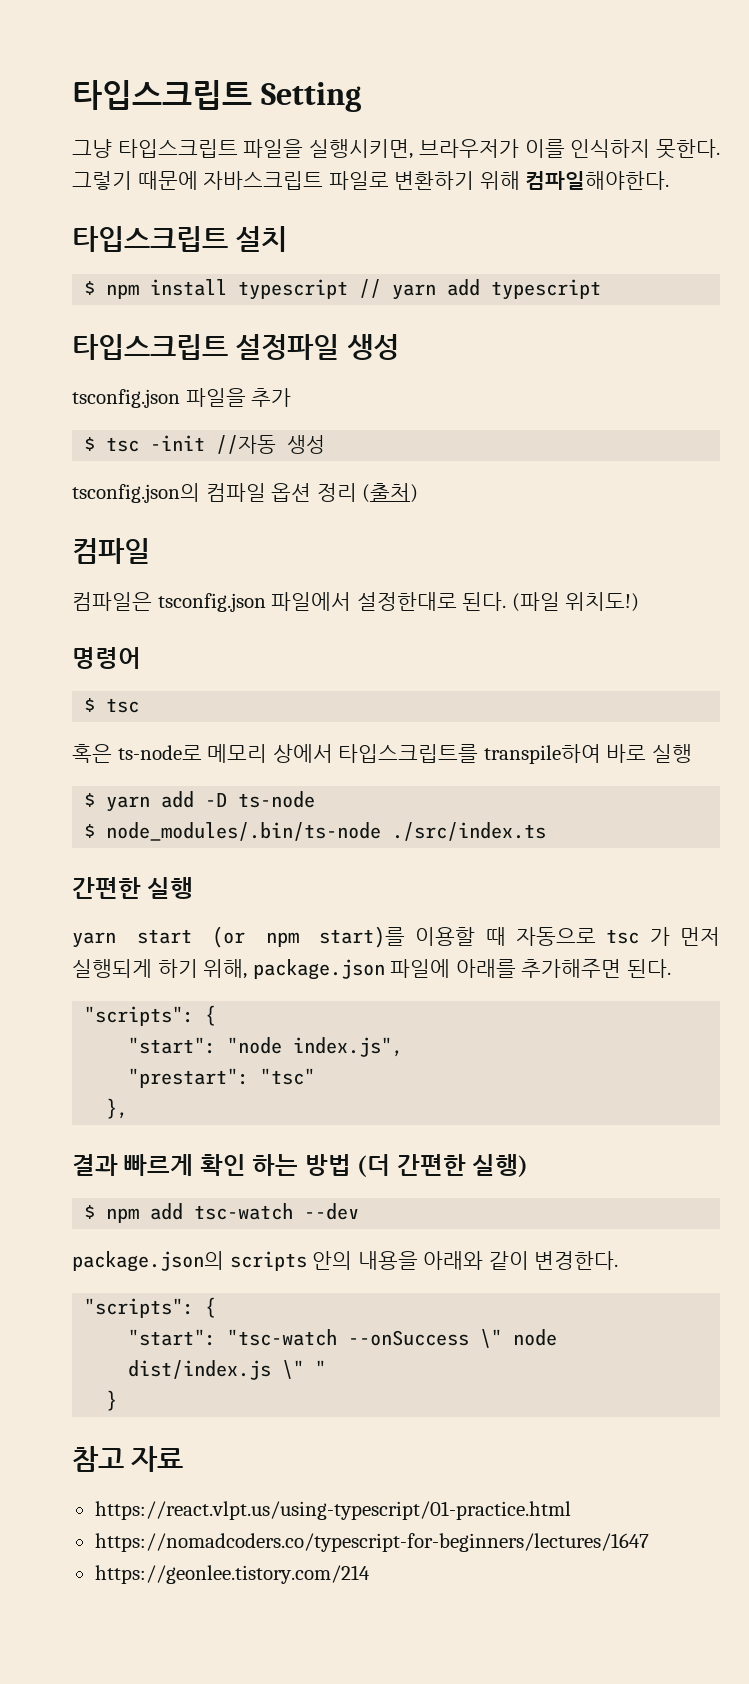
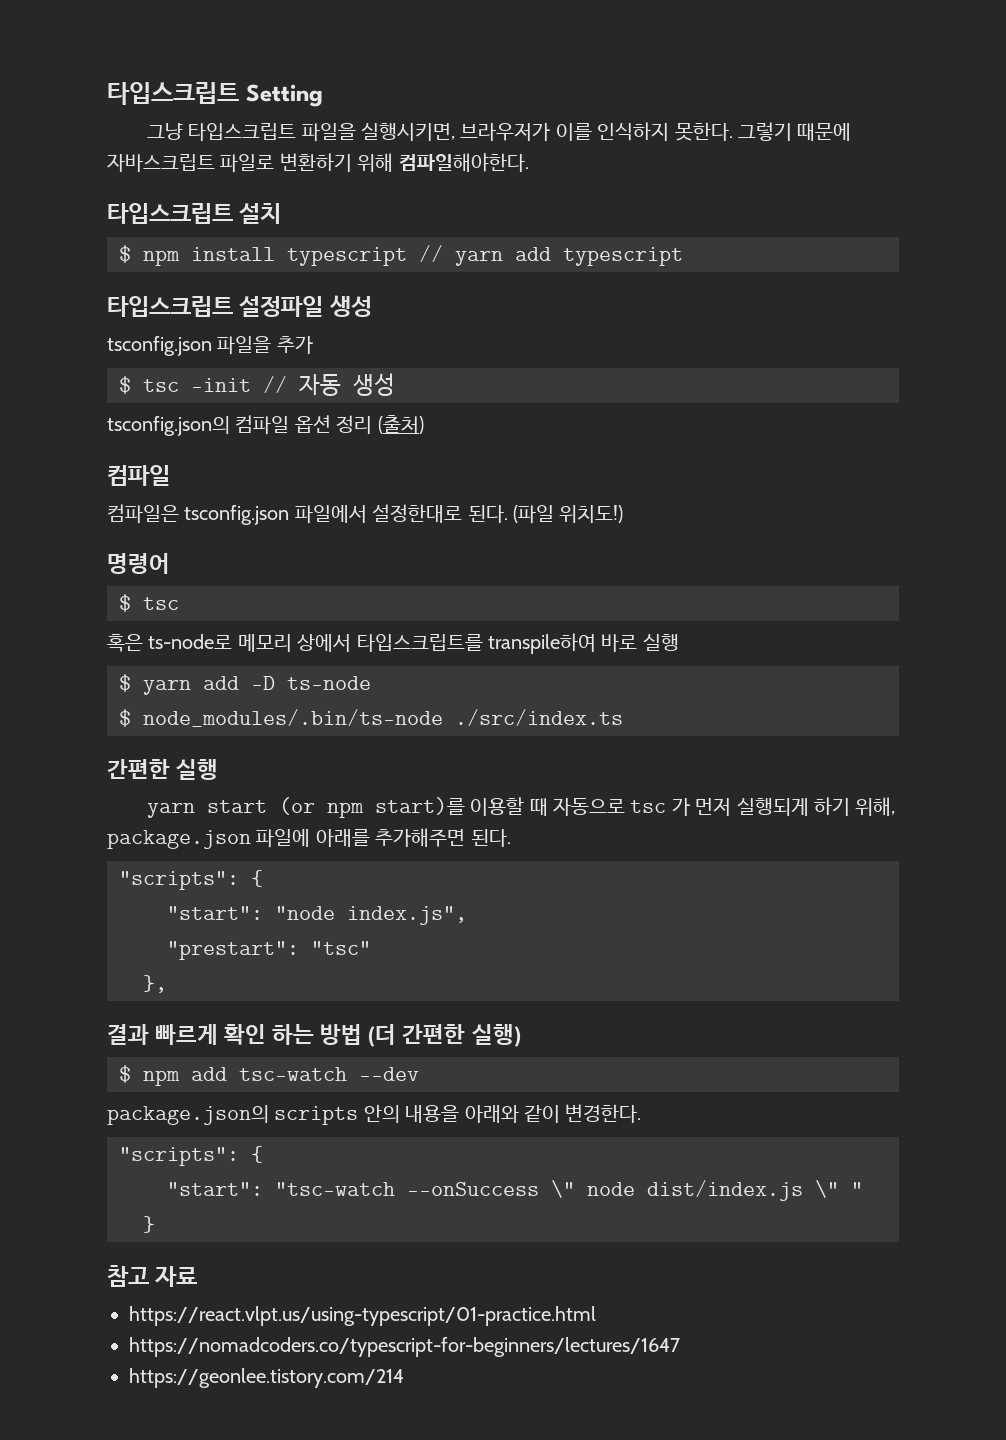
- $ tsc -init //자동 생성
+ $ tsc -init // 자동 생성

